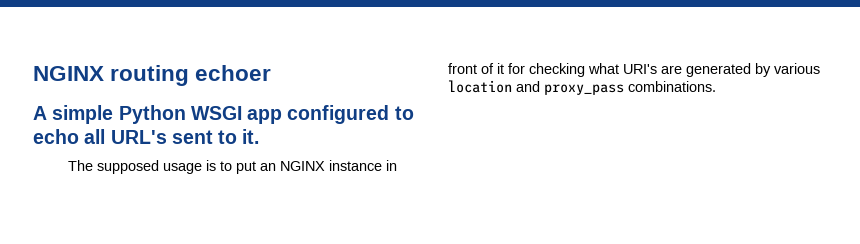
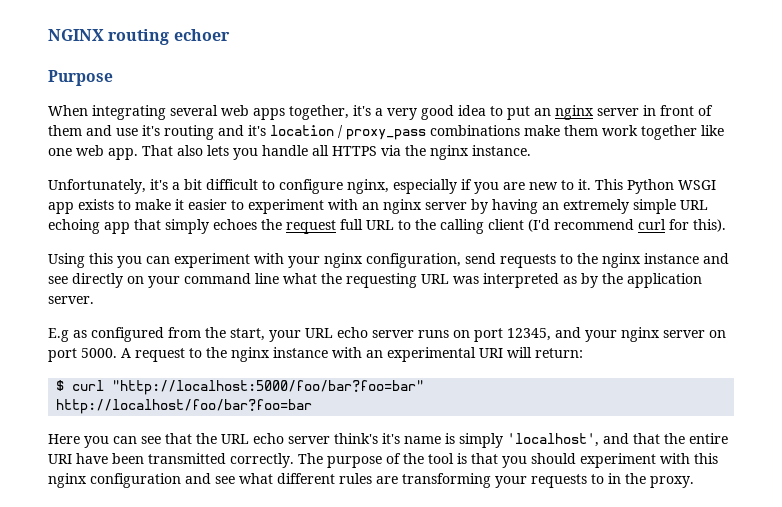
- A simple Python WSGI app configured to echo all URL's sent to it.
- The supposed usage is to put an NGINX instance in front of it for checking what URI's are generated by various location and proxy_pass combinations.
+ Purpose
+ When integrating several web apps together, it's a very good idea to put an nginx server in front of them and use it's routing and it's location / proxy_pass combinations make them work together like one web app. That also lets you handle all HTTPS via the nginx instance.
+ Unfortunately, it's a bit difficult to configure nginx, especially if you are new to it. This Python WSGI app exists to make it easier to experiment with an nginx server by having an extremely simple URL echoing app that simply echoes the request full URL to the calling client (I'd recommend curl for this).
+ Using this you can experiment with your nginx configuration, send requests to the nginx instance and see directly on your command line what the requesting URL was interpreted as by the application server.
+ E.g as configured from the start, your URL echo server runs on port 12345, and your nginx server on port 5000. A request to the nginx instance with an experimental URI will return:
+ $ curl "http://localhost:5000/foo/bar?foo=bar"
+ http://localhost/foo/bar?foo=bar
+ Here you can see that the URL echo server think's it's name is simply 'localhost', and that the entire URI have been transmitted correctly. The purpose of the tool is that you should experiment with this nginx configuration and see what different rules are transforming your requests to in the proxy.

